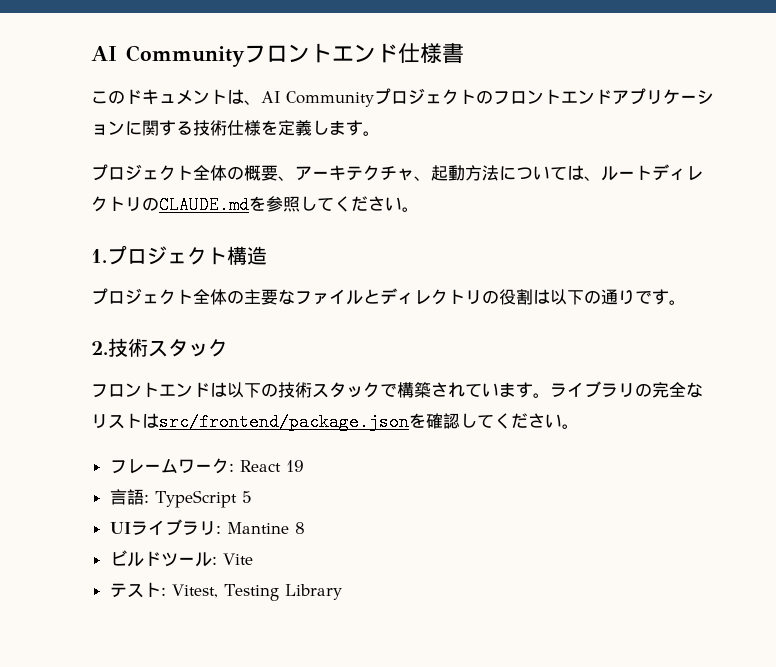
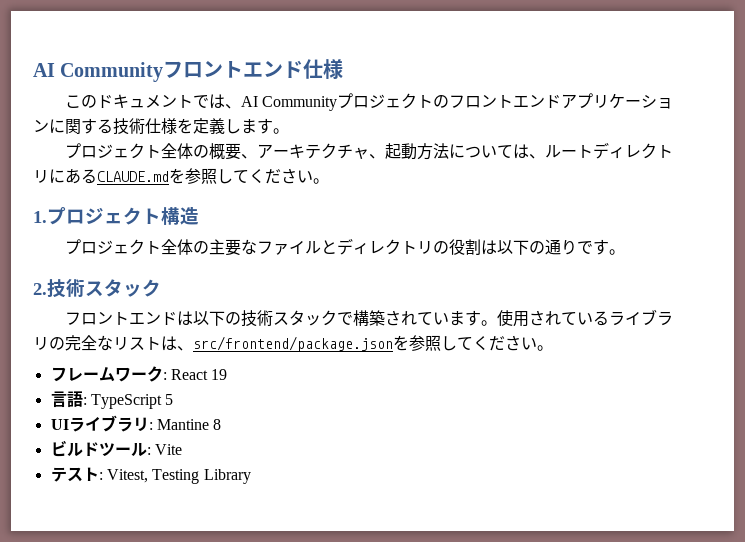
- AI Communityフロントエンド仕様書
+ AI Communityフロントエンド仕様
- このドキュメントは、AI Communityプロジェクトのフロントエンドアプリケーションに関する技術仕様を定義します。
+ このドキュメントでは、AI Communityプロジェクトのフロントエンドアプリケーションに関する技術仕様を定義します。
- プロジェクト全体の概要、アーキテクチャ、起動方法については、ルートディレクトリのCLAUDE.mdを参照してください。
+ プロジェクト全体の概要、アーキテクチャ、起動方法については、ルートディレクトリにあるCLAUDE.mdを参照してください。
- ライブラリの完全なリストはsrc/frontend/package.jsonを確認してください。
+ 使用されているライブラリの完全なリストは、src/frontend/package.jsonを参照してください。

